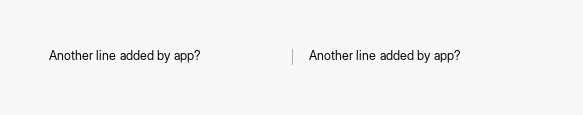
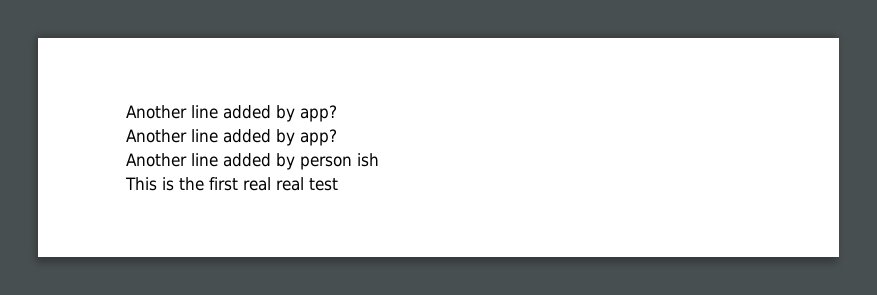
+ Another line added by person ish
+ This is the first real real test

